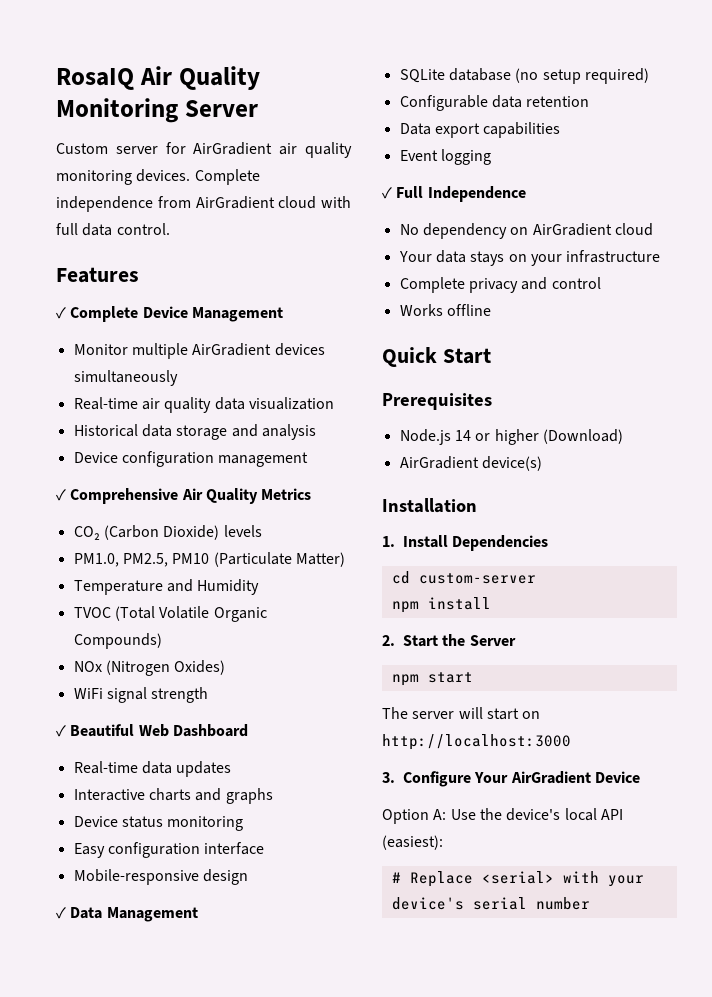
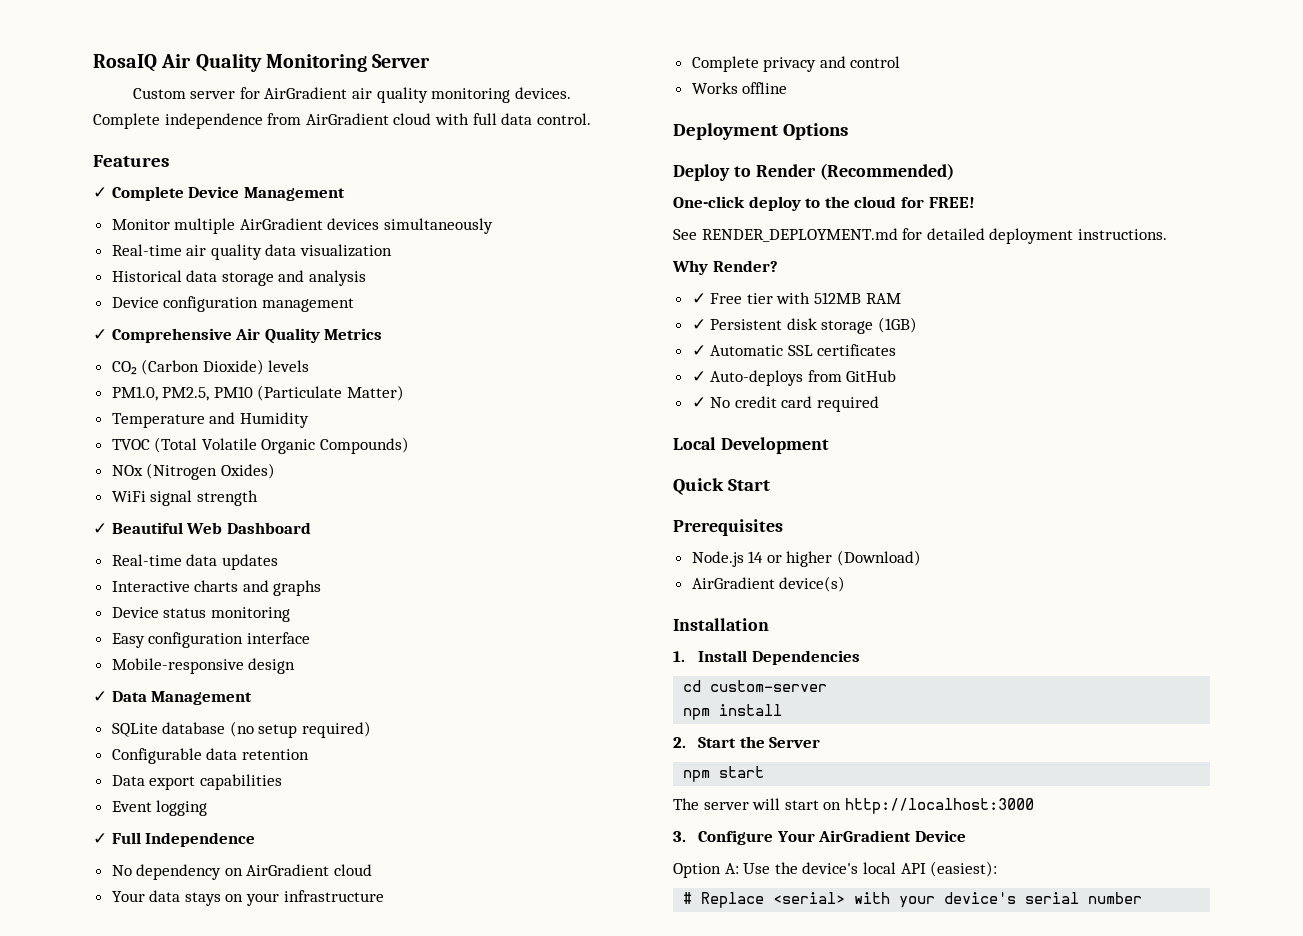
+ Deployment Options
+ Deploy to Render (Recommended)
+ One-click deploy to the cloud for FREE!
+ See RENDER_DEPLOYMENT.md for detailed deployment instructions.
+ Why Render?
+ ✓ Free tier with 512MB RAM
+ ✓ Persistent disk storage (1GB)
+ ✓ Automatic SSL certificates
+ ✓ Auto-deploys from GitHub
+ ✓ No credit card required
+ Local Development

